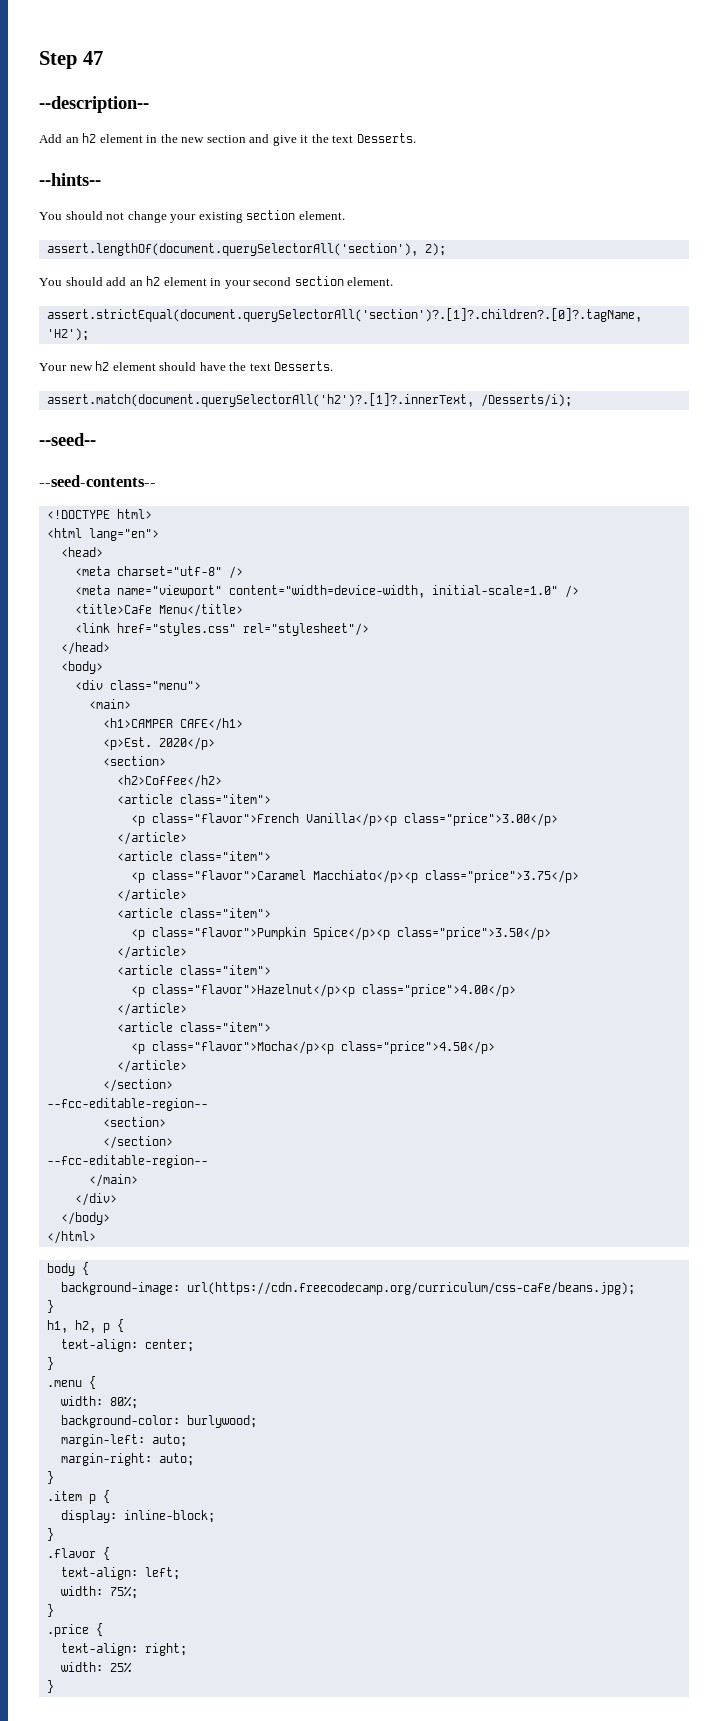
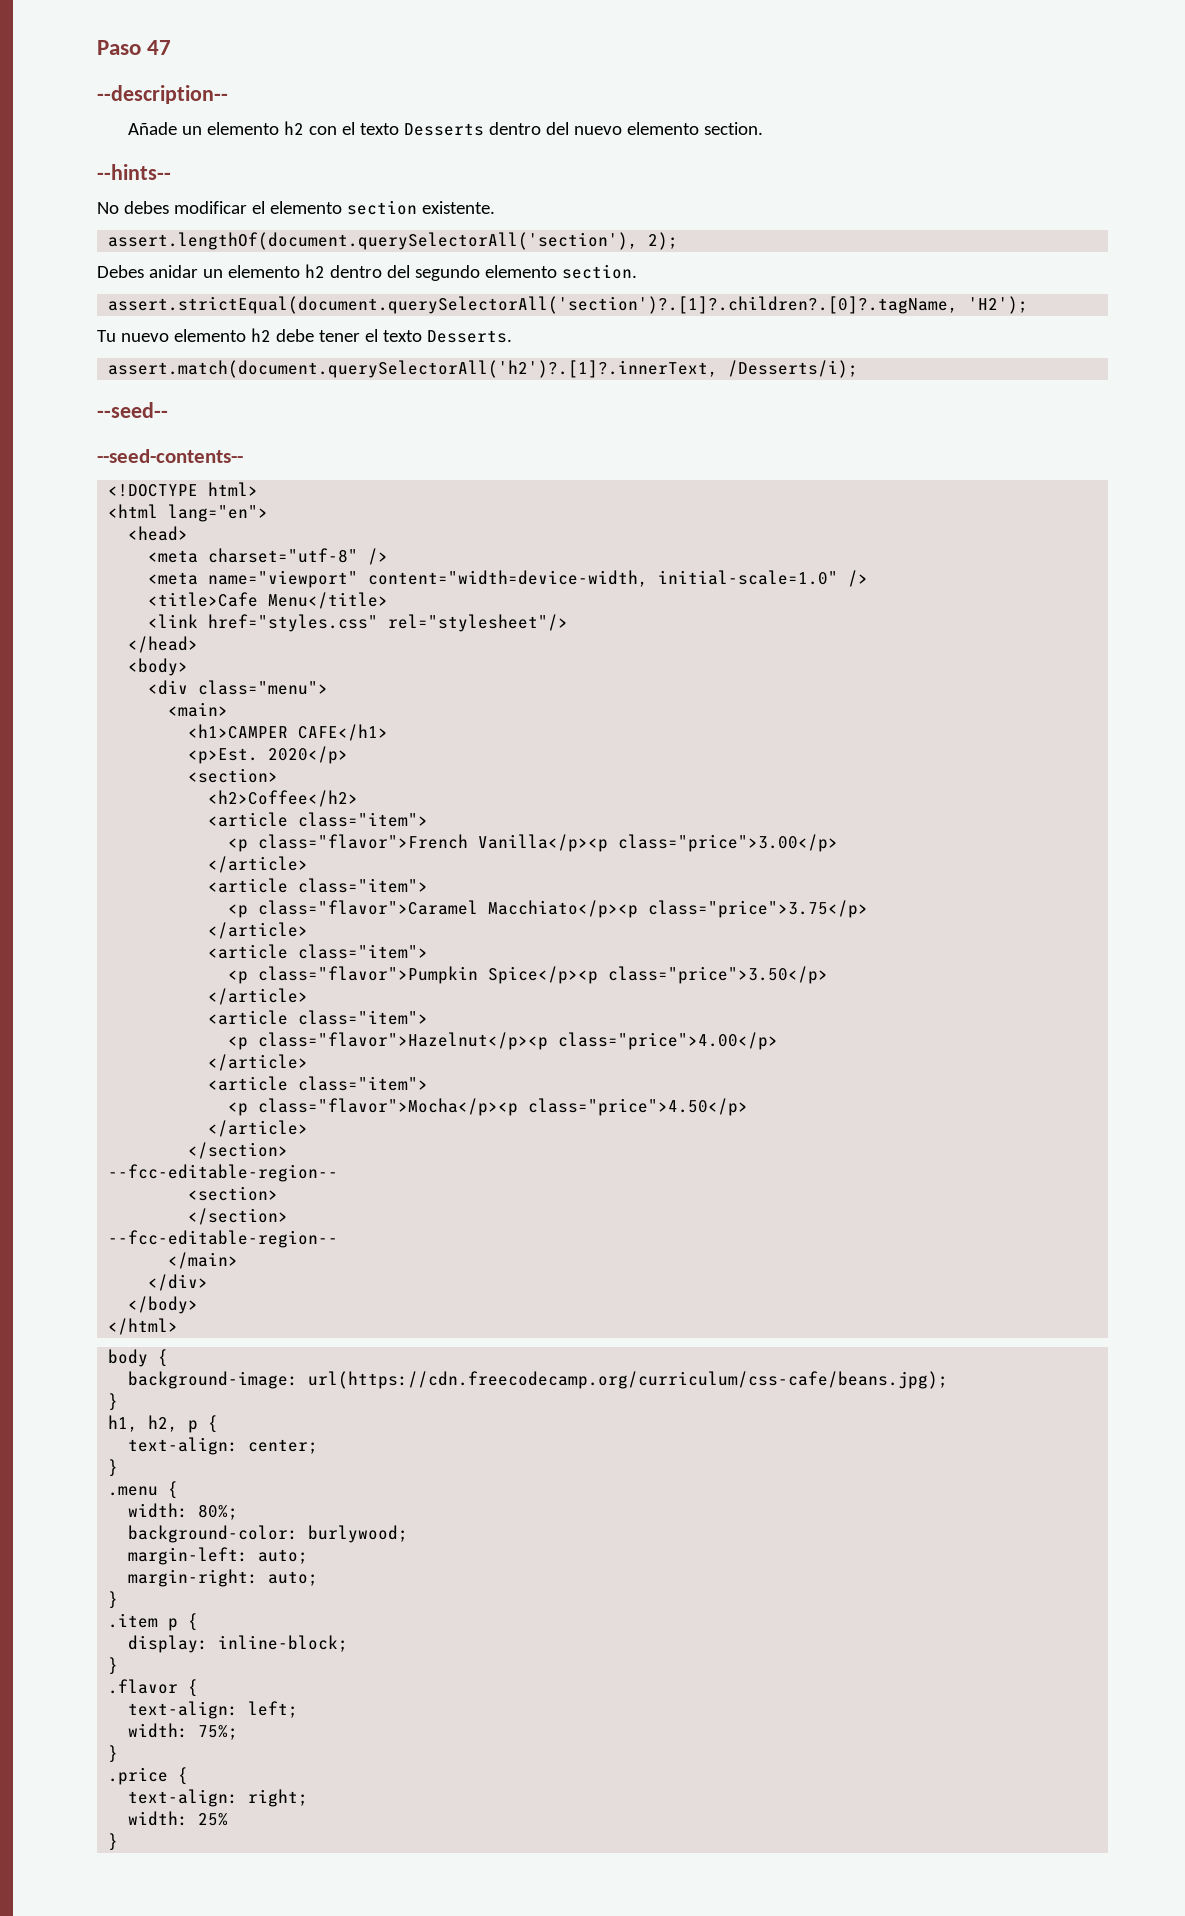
- Step 47
+ Paso 47
- Add an h2 element in the new section and give it the text Desserts.
+ Añade un elemento h2 con el texto Desserts dentro del nuevo elemento section.
  --hints--
- You should not change your existing section element.
+ No debes modificar el elemento section existente.
  assert.lengthOf(document.querySelectorAll('section'), 2);
- You should add an h2 element in your second section element.
+ Debes anidar un elemento h2 dentro del segundo elemento section.
  assert.strictEqual(document.querySelectorAll('section')?.[1]?.children?.[0]?.tagName, 'H2');
- Your new h2 element should have the text Desserts.
+ Tu nuevo elemento h2 debe tener el texto Desserts.

